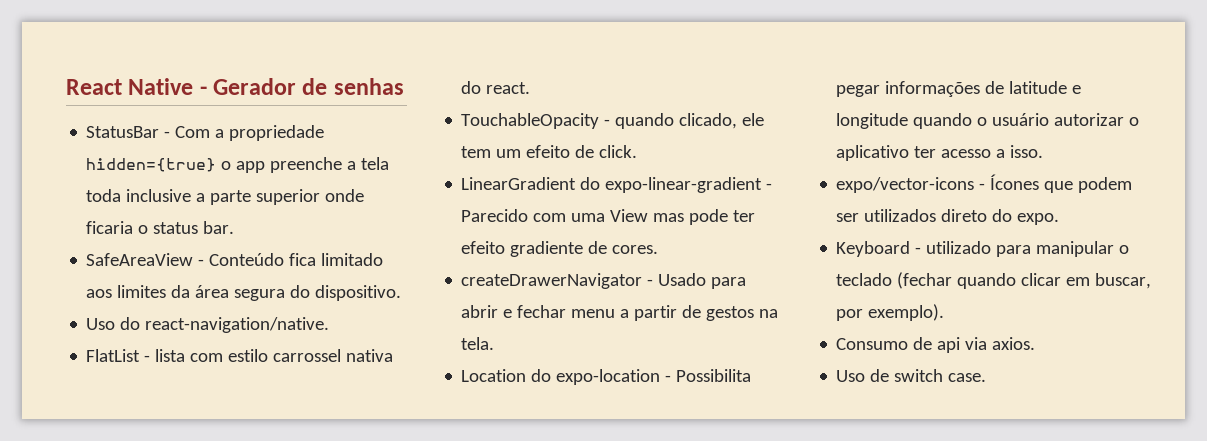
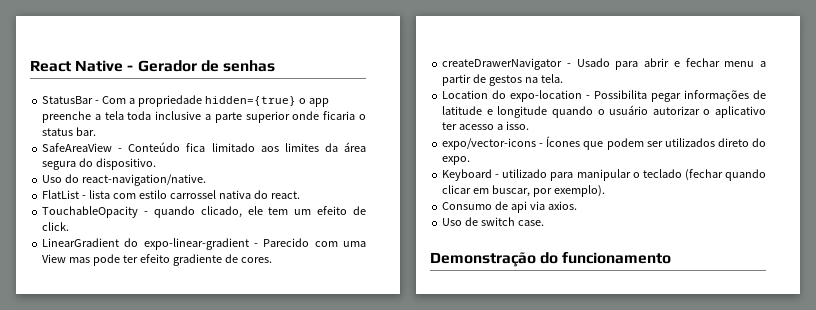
+ Demonstração do funcionamento

